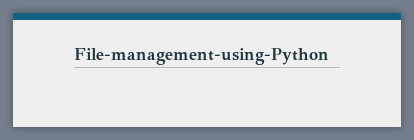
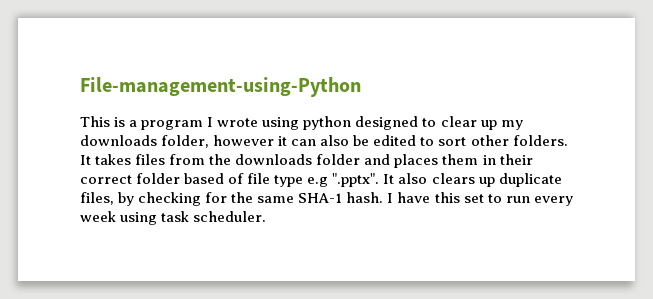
+ This is a program I wrote using python designed to clear up my downloads folder, however it can also be edited to sort other folders. It takes files from the downloads folder and places them in their correct folder based of file type e.g ".pptx". It also clears up duplicate files, by checking for the same SHA-1 hash. I have this set to run every week using task scheduler.

